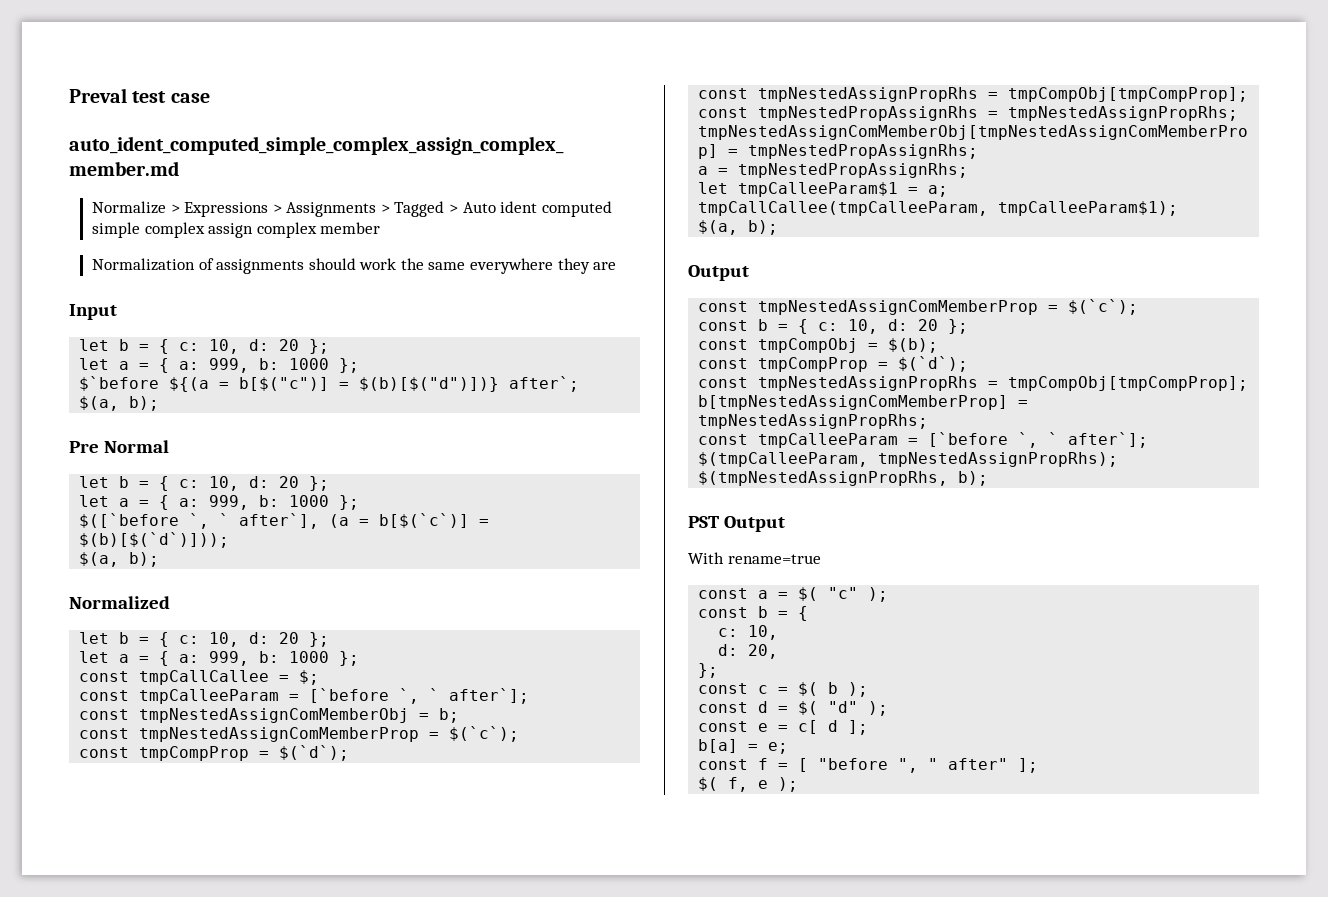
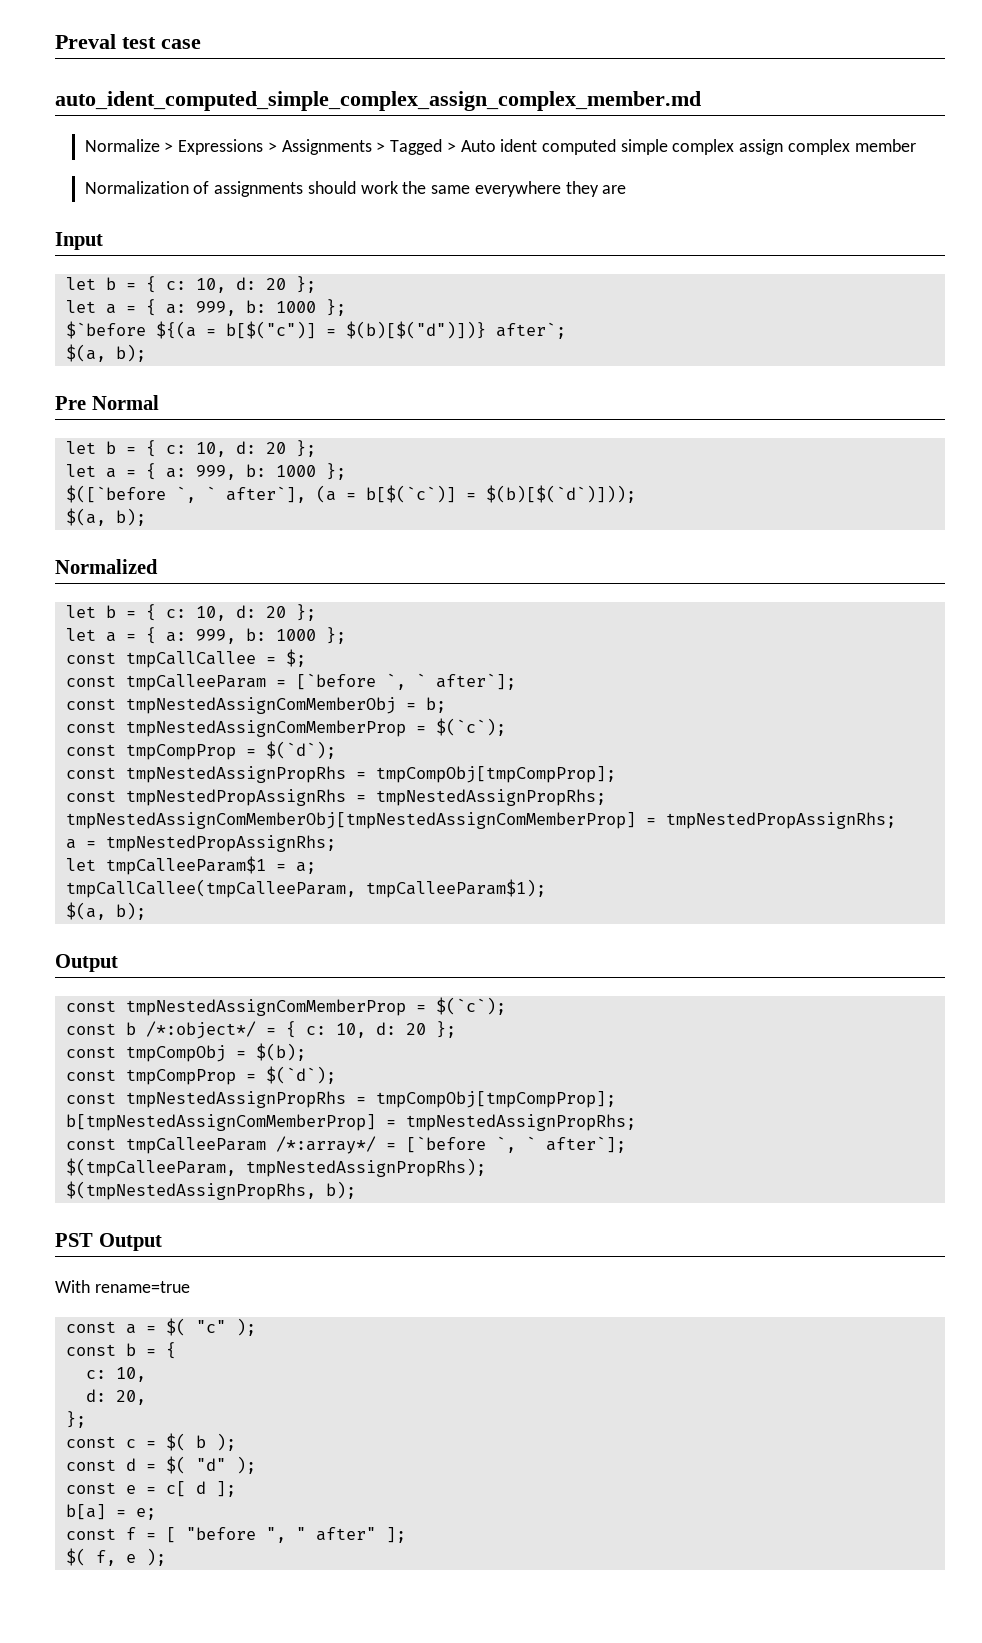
- const b = { c: 10, d: 20 };
+ const b /*:object*/ = { c: 10, d: 20 };
  b[tmpNestedAssignComMemberProp] = tmpNestedAssignPropRhs;
- const tmpCalleeParam = [`before `, ` after`];
+ const tmpCalleeParam /*:array*/ = [`before `, ` after`];

